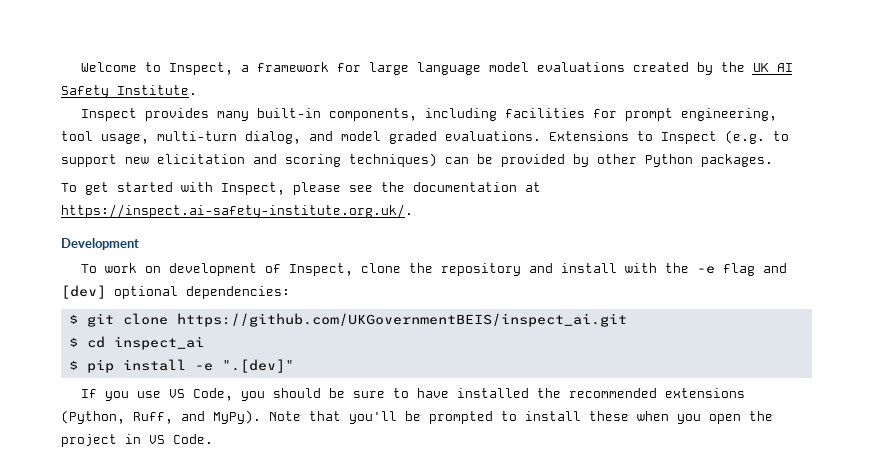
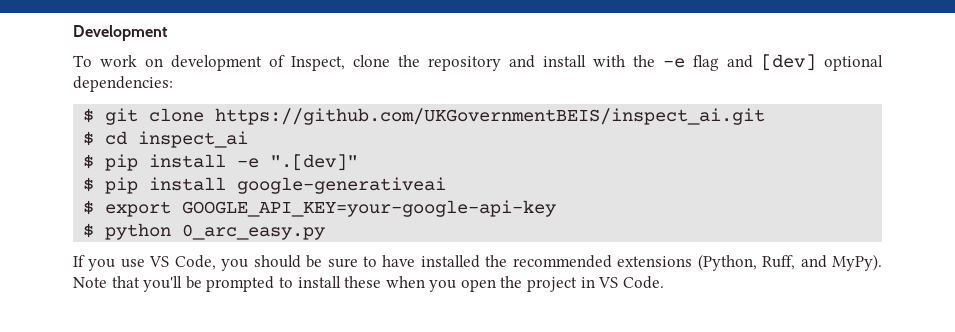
- Welcome to Inspect, a framework for large language model evaluations created by the UK AI Safety Institute.
- Inspect provides many built-in components, including facilities for prompt engineering, tool usage, multi-turn dialog, and model graded evaluations. Extensions to Inspect (e.g. to support new elicitation and scoring techniques) can be provided by other Python packages.
- To get started with Inspect, please see the documentation at https://inspect.ai-safety-institute.org.uk/.
+ $ pip install google-generativeai
+ $ export GOOGLE_API_KEY=your-google-api-key
+ $ python 0_arc_easy.py

